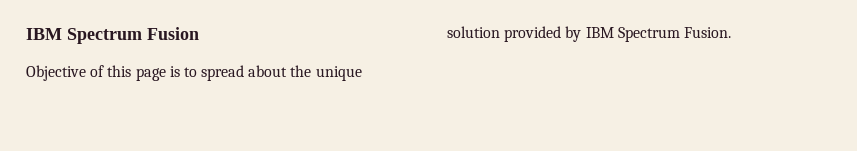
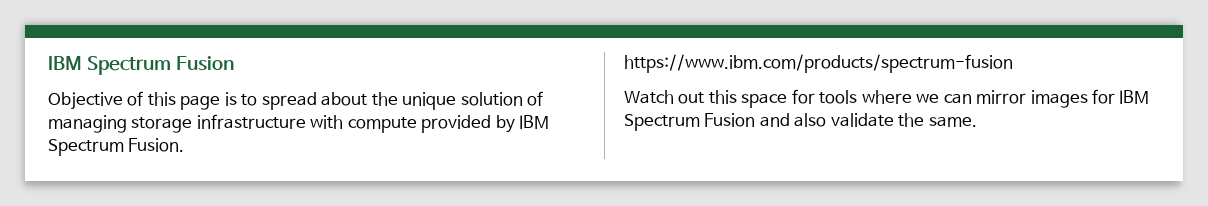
- Objective of this page is to spread about the unique solution provided by IBM Spectrum Fusion.
+ Objective of this page is to spread about the unique solution of managing storage infrastructure with compute provided by IBM Spectrum Fusion.
+ https://www.ibm.com/products/spectrum-fusion
+ Watch out this space for tools where we can mirror images for IBM Spectrum Fusion and also validate the same.

